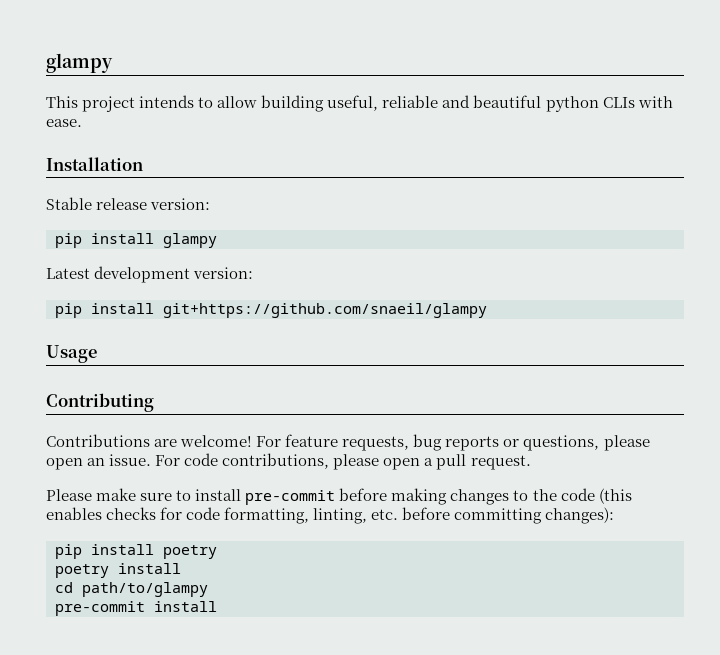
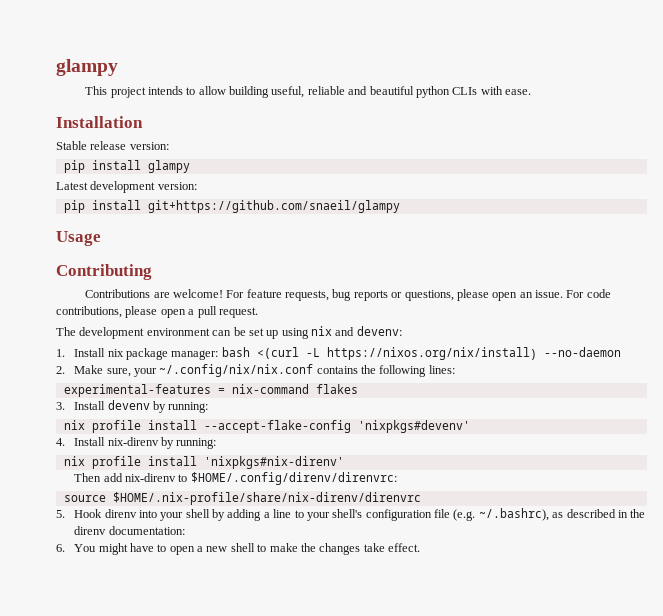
- Please make sure to install pre-commit before making changes to the code (this enables checks for code formatting, linting, etc. before committing changes):
- pip install poetry
- poetry install
- cd path/to/glampy
- pre-commit install
+ The development environment can be set up using nix and devenv:
+ 1. Install nix package manager: bash <(curl -L https://nixos.org/nix/install) --no-daemon
+ 2. Make sure, your ~/.config/nix/nix.conf contains the following lines:
+ experimental-features = nix-command flakes
+ 3. Install devenv by running:
+ nix profile install --accept-flake-config 'nixpkgs#devenv'
+ 4. Install nix-direnv by running:
+ nix profile install 'nixpkgs#nix-direnv'
+ Then add nix-direnv to $HOME/.config/direnv/direnvrc:
+ source $HOME/.nix-profile/share/nix-direnv/direnvrc
+ 5. Hook direnv into your shell by adding a line to your shell's configuration file (e.g. ~/.bashrc), as described in the direnv documentation:
+ 6. You might have to open a new shell to make the changes take effect.

